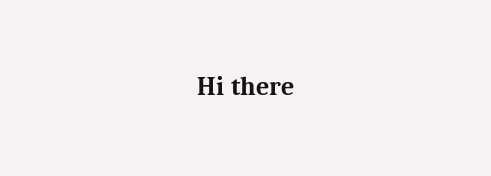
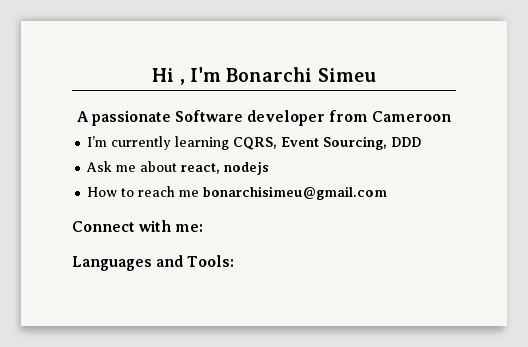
- Hi there
+ Hi , I'm Bonarchi Simeu
+ A passionate Software developer from Cameroon
+ I’m currently learning CQRS, Event Sourcing, DDD
+ Ask me about react, nodejs
+ How to reach me bonarchisimeu@gmail.com
+ Connect with me:
+ Languages and Tools:

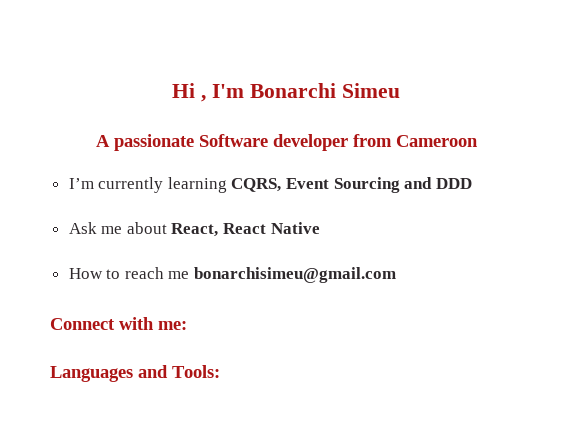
- I’m currently learning CQRS, Event Sourcing, DDD
+ I’m currently learning CQRS, Event Sourcing and DDD
- Ask me about react, nodejs
+ Ask me about React, React Native

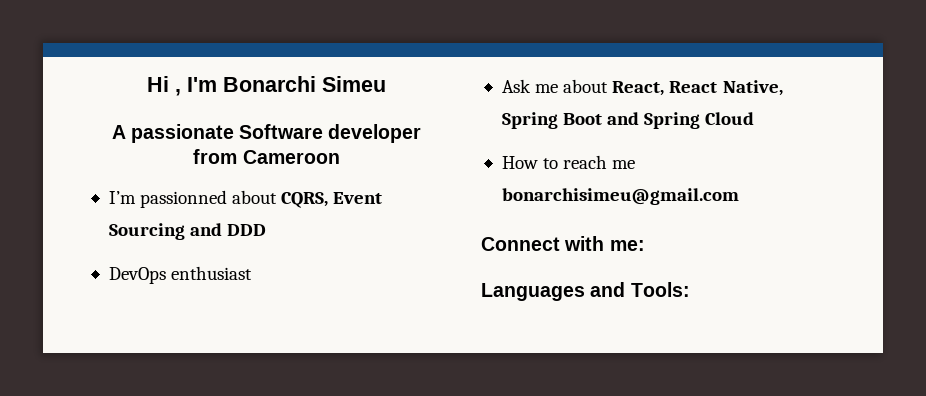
- I’m currently learning CQRS, Event Sourcing and DDD
+ I’m passionned about CQRS, Event Sourcing and DDD
+ DevOps enthusiast
- Ask me about React, React Native
+ Ask me about React, React Native, Spring Boot and Spring Cloud

